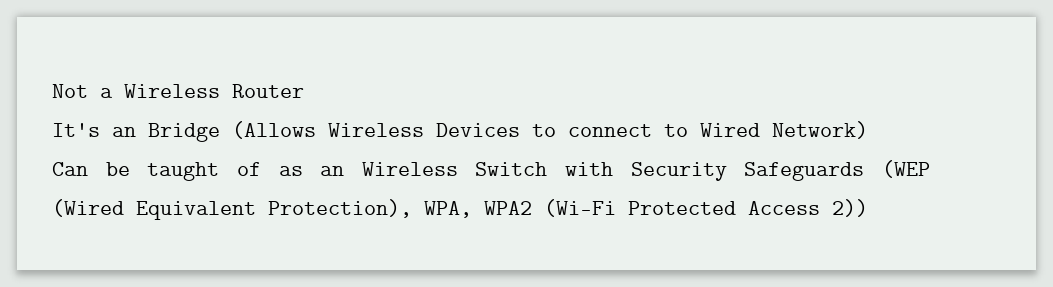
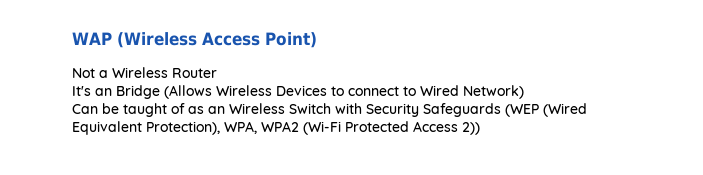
+ WAP (Wireless Access Point)

